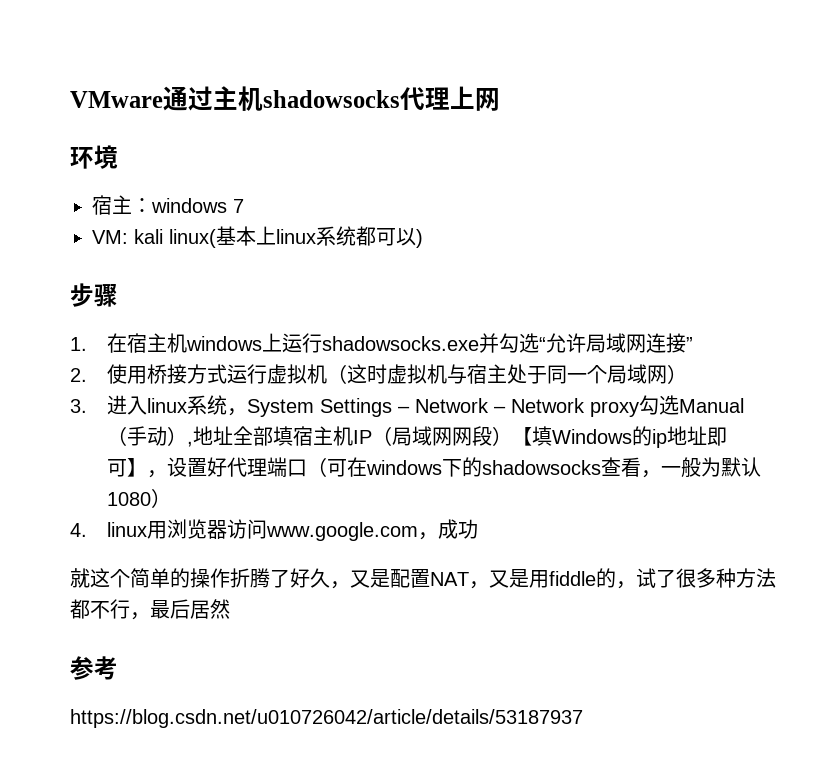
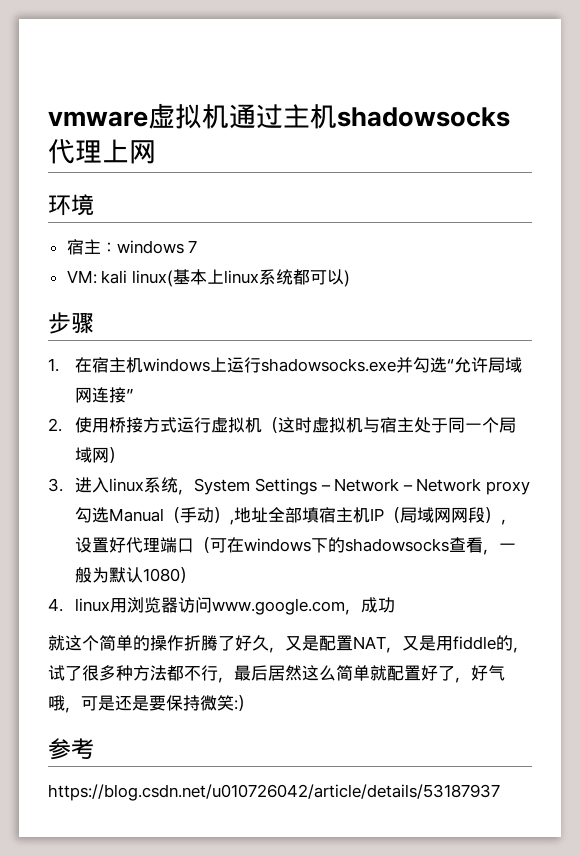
- VMware通过主机shadowsocks代理上网
+ vmware虚拟机通过主机shadowsocks代理上网
- 3.进入linux系统，System Settings – Network – Network proxy勾选Manual（手动）,地址全部填宿主机IP（局域网网段）【填Windows的ip地址即可】，设置好代理端口（可在windows下的shadowsocks查看，一般为默认1080）
+ 3.进入linux系统，System Settings – Network – Network proxy勾选Manual（手动）,地址全部填宿主机IP（局域网网段），设置好代理端口（可在windows下的shadowsocks查看，一般为默认1080）
- 就这个简单的操作折腾了好久，又是配置NAT，又是用fiddle的，试了很多种方法都不行，最后居然
+ 就这个简单的操作折腾了好久，又是配置NAT，又是用fiddle的，试了很多种方法都不行，最后居然这么简单就配置好了，好气哦，可是还是要保持微笑:）

